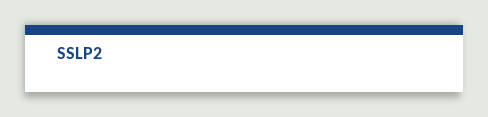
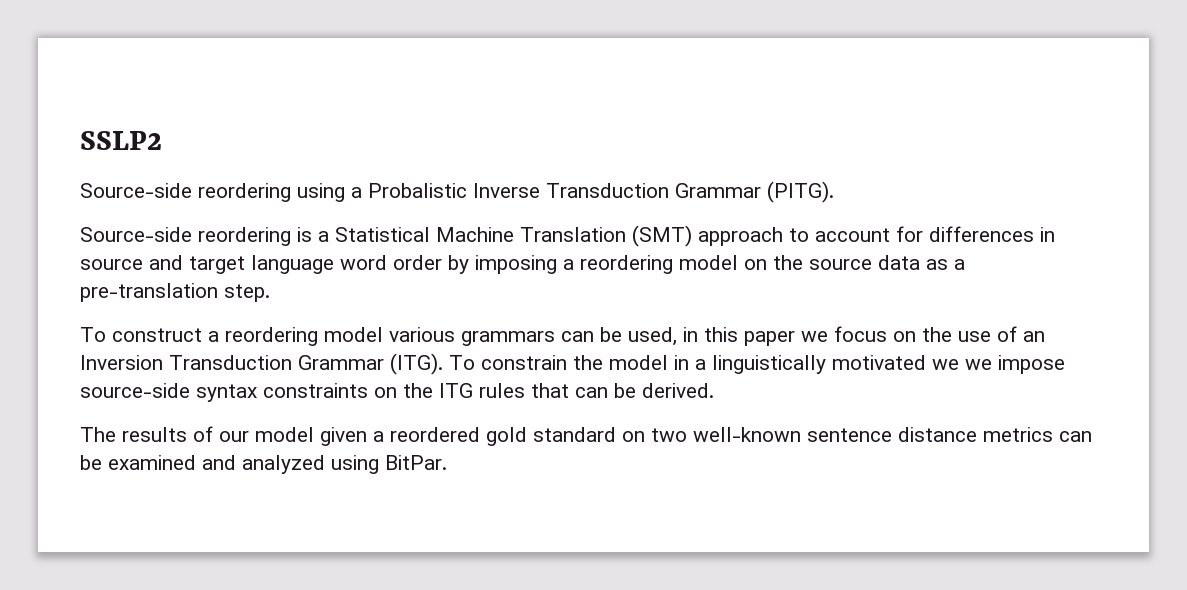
+ Source-side reordering using a Probalistic Inverse Transduction Grammar (PITG).
+ Source-side reordering is a Statistical Machine Translation (SMT) approach to account for differences in source and target language word order by imposing a reordering model on the source data as a pre-translation step.
+ To construct a reordering model various grammars can be used, in this paper we focus on the use of an Inversion Transduction Grammar (ITG). To constrain the model in a linguistically motivated we we impose source-side syntax constraints on the ITG rules that can be derived.
+ The results of our model given a reordered gold standard on two well-known sentence distance metrics can be examined and analyzed using BitPar.

